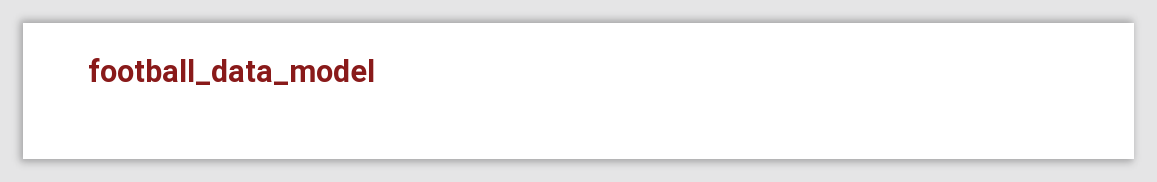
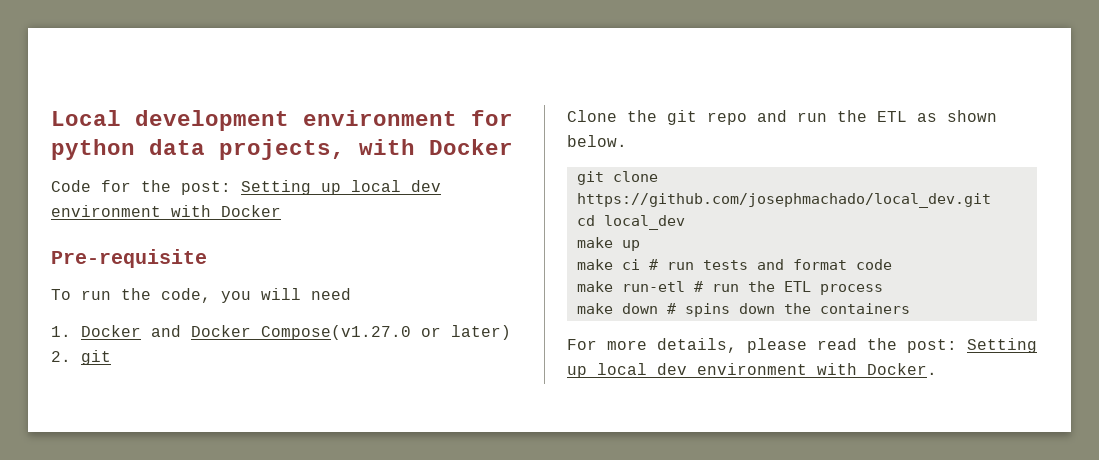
- football_data_model
+ Local development environment for python data projects, with Docker
+ Code for the post: Setting up local dev environment with Docker
+ Pre-requisite
+ To run the code, you will need
+ 1. Docker and Docker Compose(v1.27.0 or later)
+ 2. git
+ Clone the git repo and run the ETL as shown below.
+ git clone https://github.com/josephmachado/local_dev.git
+ cd local_dev
+ make up
+ make ci # run tests and format code
+ make run-etl # run the ETL process
+ make down # spins down the containers
+ For more details, please read the post: Setting up local dev environment with Docker.

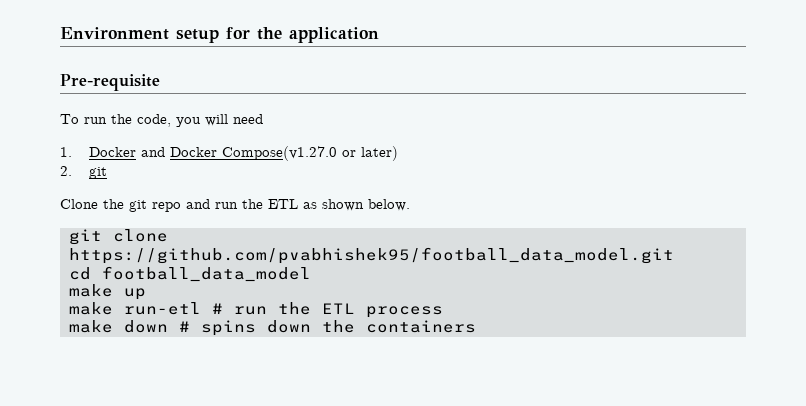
- Local development environment for python data projects, with Docker
- Code for the post: Setting up local dev environment with Docker
+ Environment setup for the application
- git clone https://github.com/josephmachado/local_dev.git
+ git clone https://github.com/pvabhishek95/football_data_model.git
- cd local_dev
+ cd football_data_model
- make ci # run tests and format code
- For more details, please read the post: Setting up local dev environment with Docker.

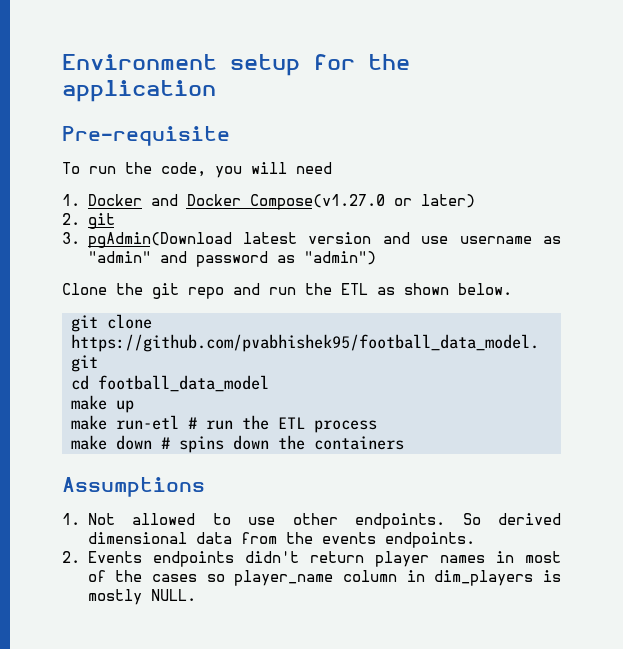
+ 3. pgAdmin(Download latest version and use username as "admin" and password as "admin")
+ Assumptions
+ 1. Not allowed to use other endpoints. So derived dimensional data from the events endpoints.
+ 2. Events endpoints didn't return player names in most of the cases so player_name column in dim_players is mostly NULL.

